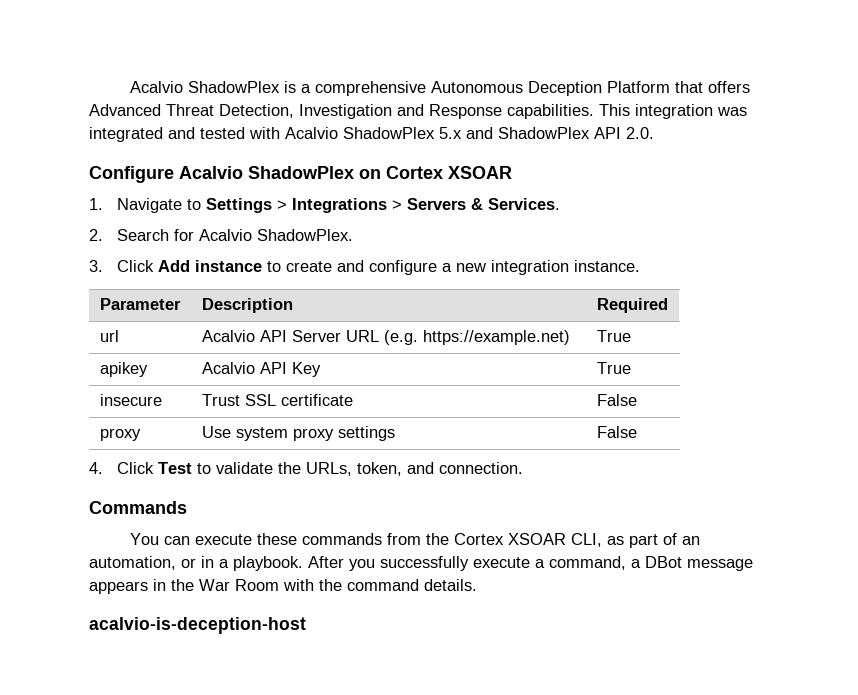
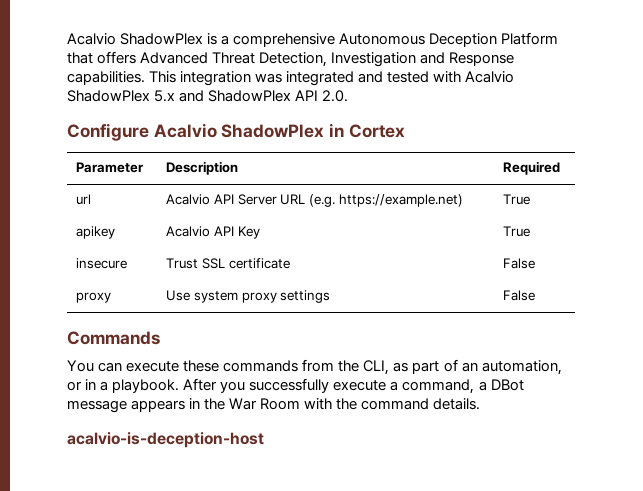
- Configure Acalvio ShadowPlex on Cortex XSOAR
- 1. Navigate to Settings > Integrations > Servers & Services.
- 2. Search for Acalvio ShadowPlex.
- 3. Click Add instance to create and configure a new integration instance.
+ Configure Acalvio ShadowPlex in Cortex
- 4. Click Test to validate the URLs, token, and connection.
- You can execute these commands from the Cortex XSOAR CLI, as part of an automation, or in a playbook.
+ You can execute these commands from the CLI, as part of an automation, or in a playbook.

